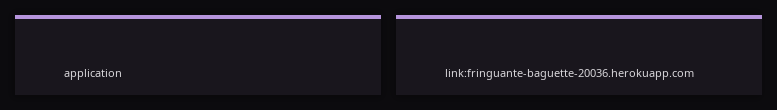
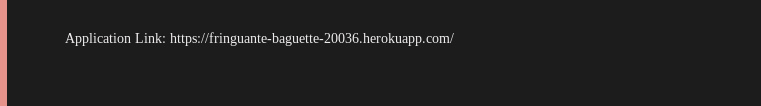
- application link:fringuante-baguette-20036.herokuapp.com
+ Application Link: https://fringuante-baguette-20036.herokuapp.com/

